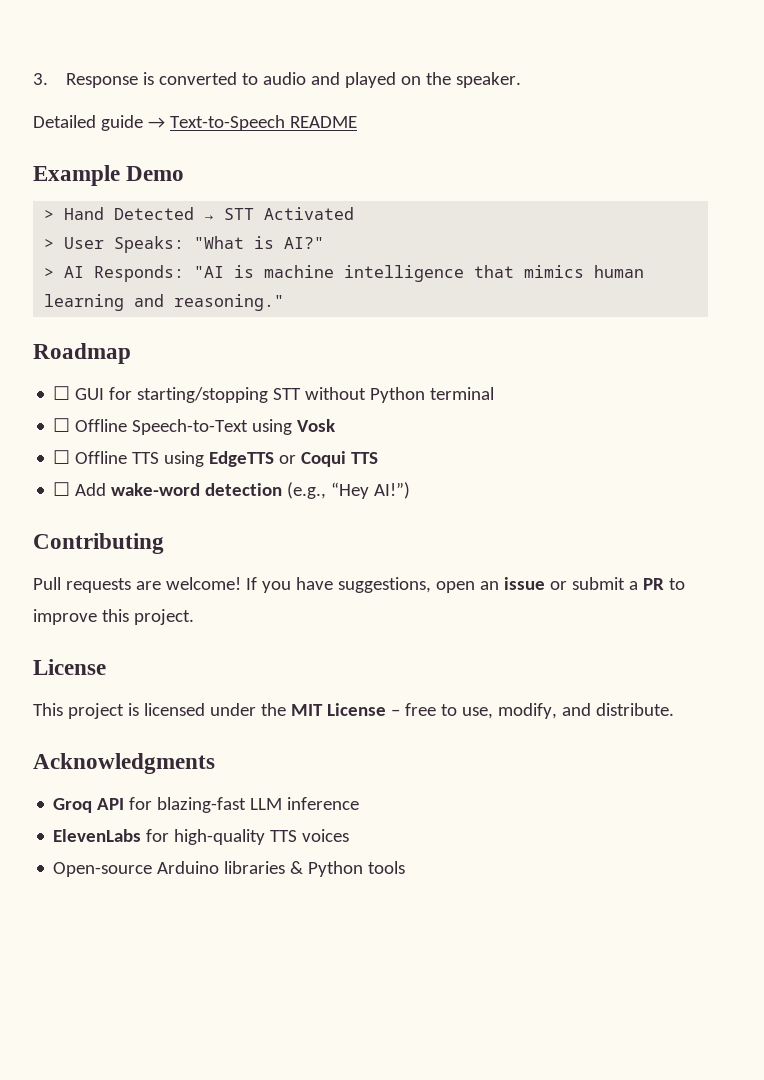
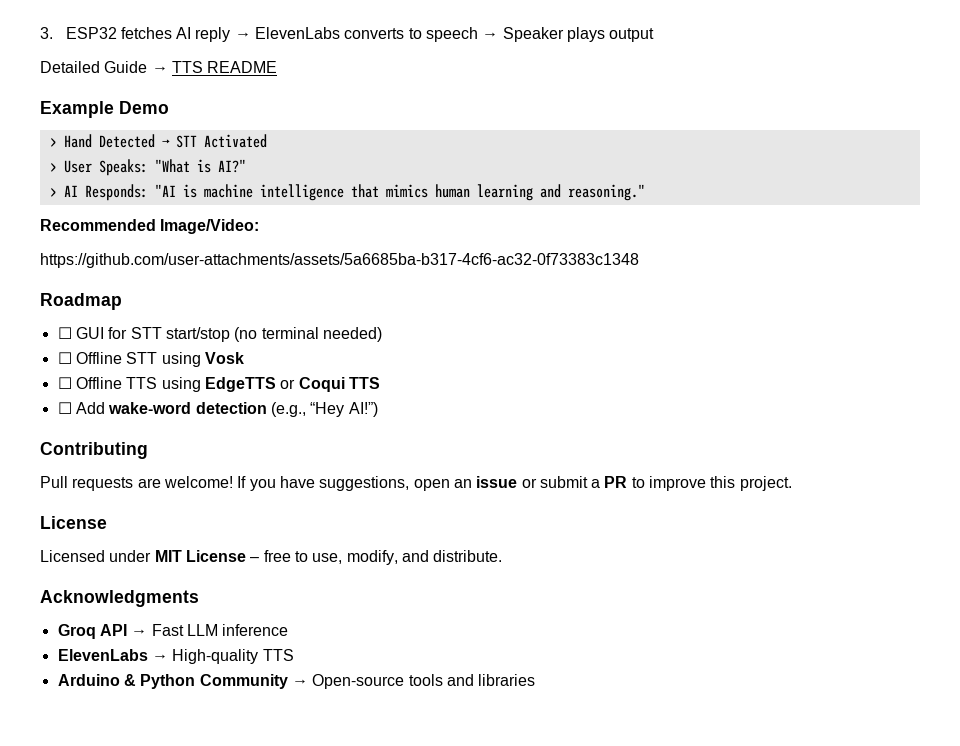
- 3. Response is converted to audio and played on the speaker.
- Detailed guide → Text-to-Speech README
+ 3. ESP32 fetches AI reply → ElevenLabs converts to speech → Speaker plays output
+ Detailed Guide → TTS README
+ Recommended Image/Video:
+ https://github.com/user-attachments/assets/5a6685ba-b317-4cf6-ac32-0f73383c1348
- ☐ GUI for starting/stopping STT without Python terminal
- ☐ Offline Speech-to-Text using Vosk
+ ☐ GUI for STT start/stop (no terminal needed)
+ ☐ Offline STT using Vosk
- This project is licensed under the MIT License – free to use, modify, and distribute.
+ Licensed under MIT License – free to use, modify, and distribute.
- Groq API for blazing-fast LLM inference
+ Groq API → Fast LLM inference
- ElevenLabs for high-quality TTS voices
- Open-source Arduino libraries & Python tools
+ ElevenLabs → High-quality TTS
+ Arduino & Python Community → Open-source tools and libraries

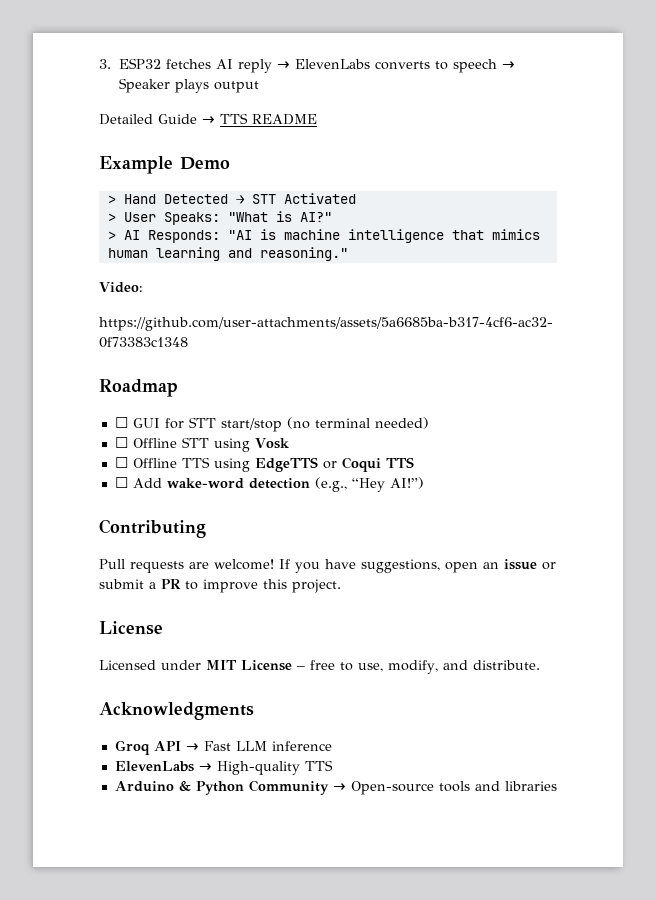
- Recommended Image/Video:
+ Video:

